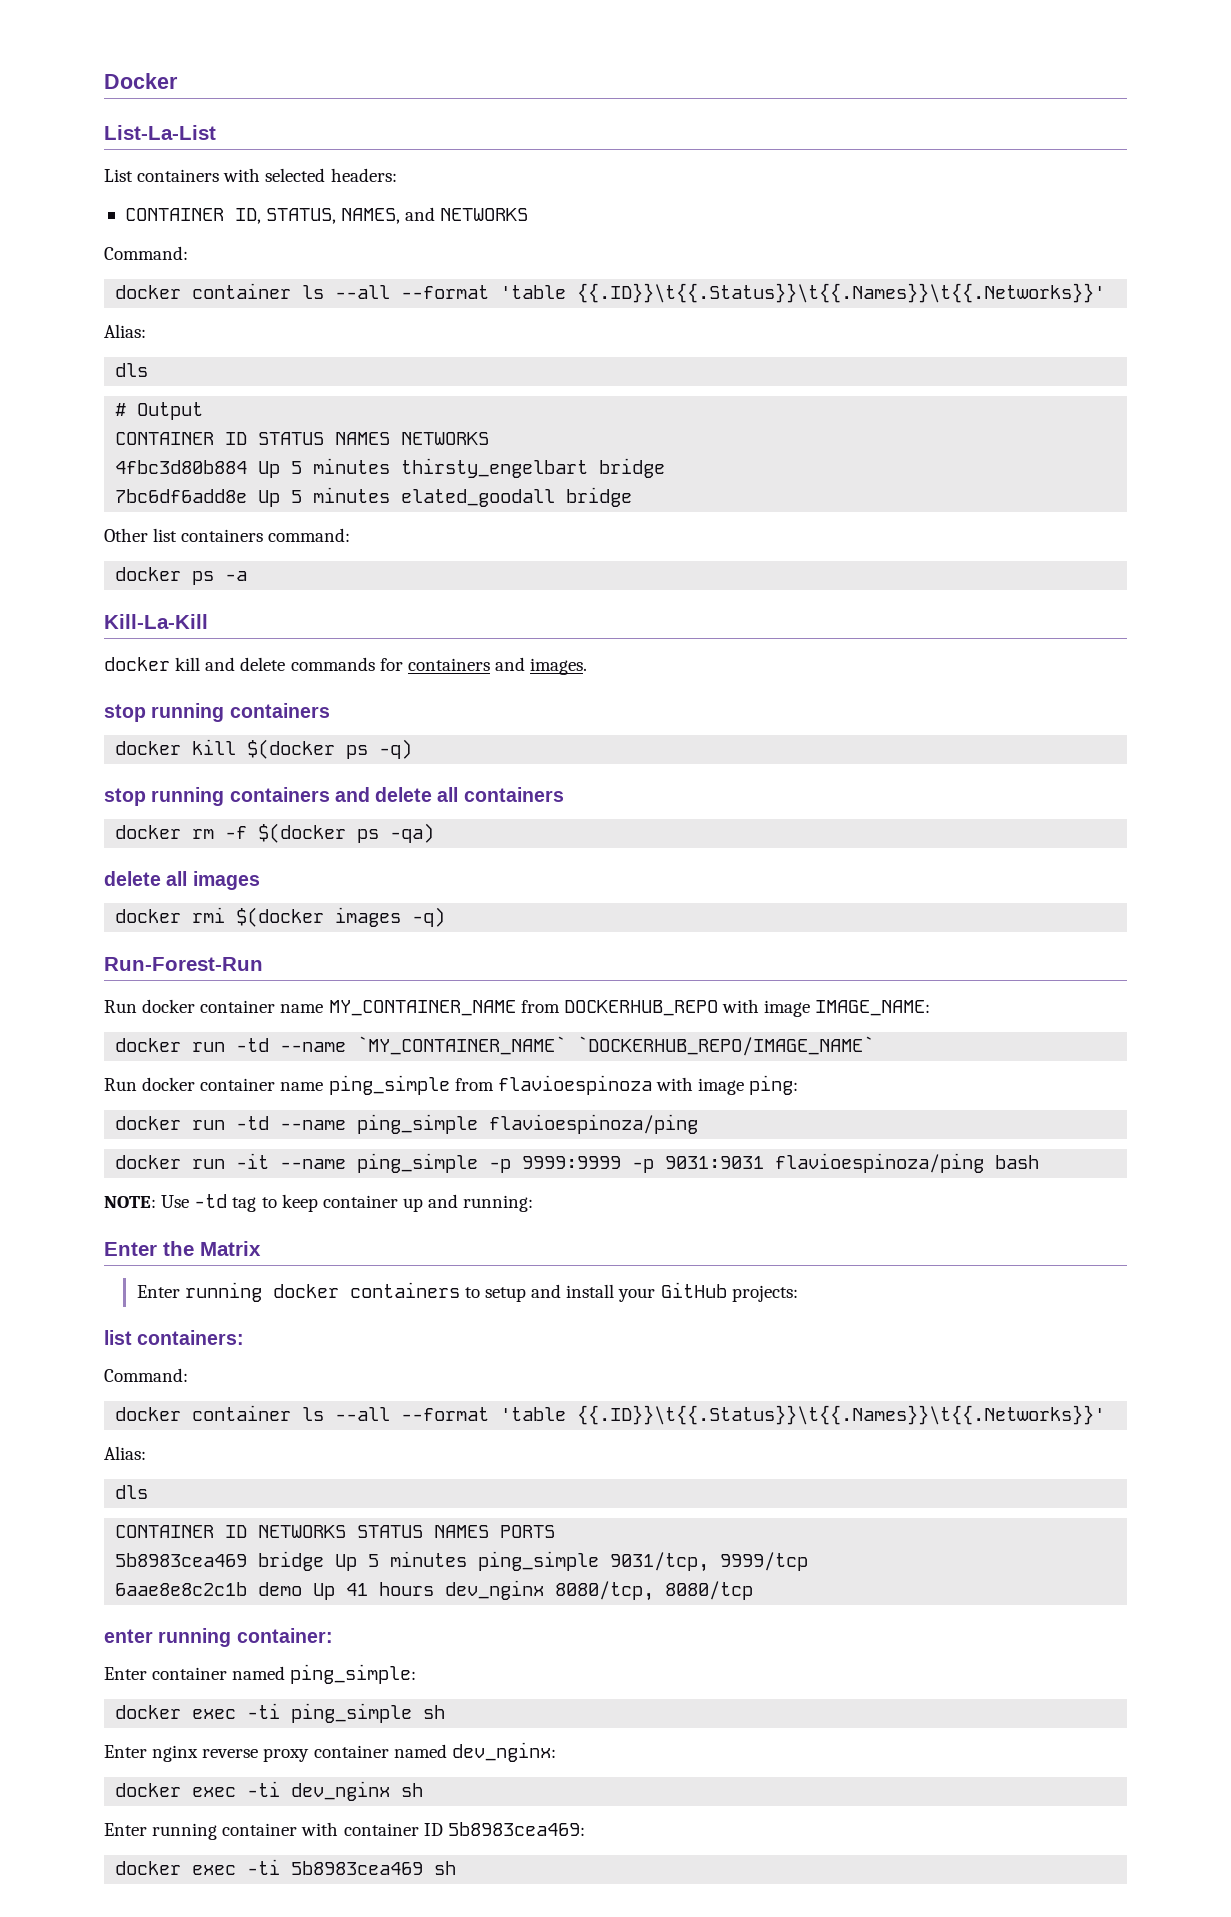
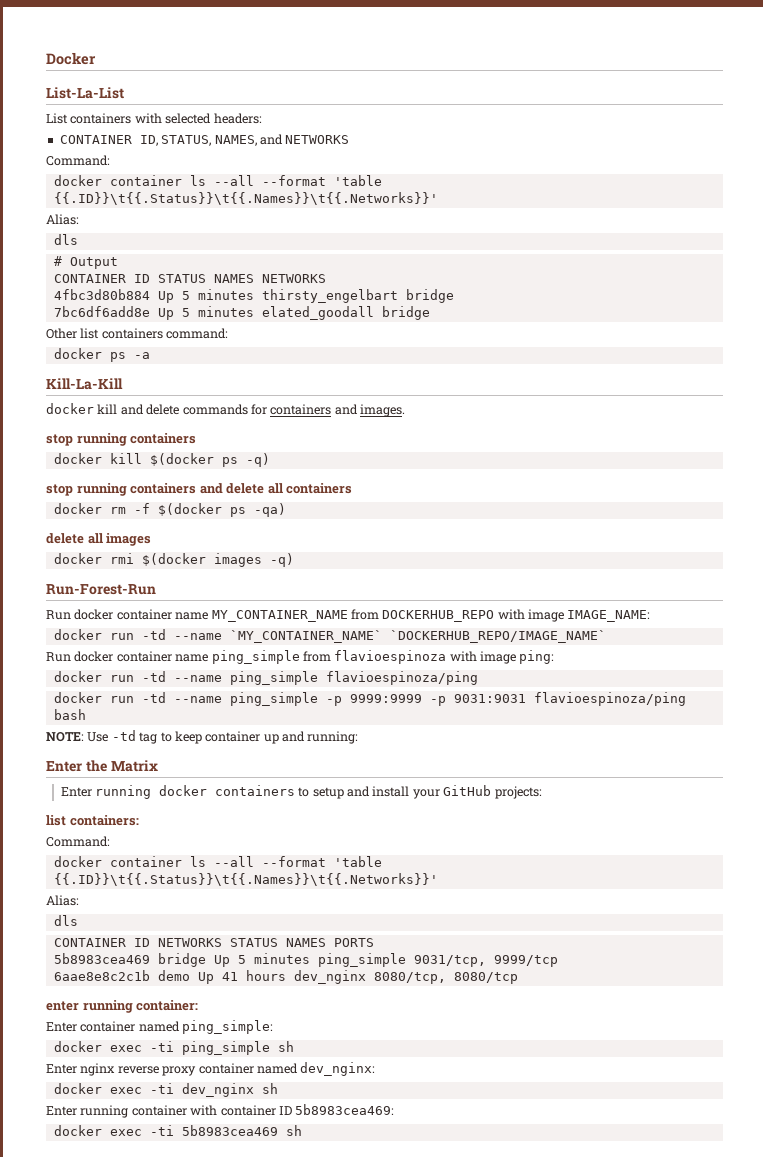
- docker run -it --name ping_simple -p 9999:9999 -p 9031:9031 flavioespinoza/ping bash
+ docker run -td --name ping_simple -p 9999:9999 -p 9031:9031 flavioespinoza/ping bash

